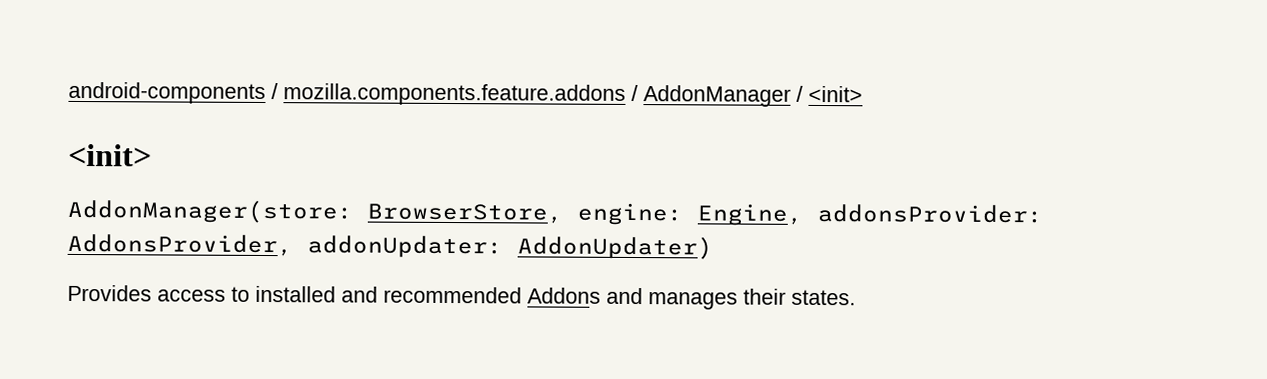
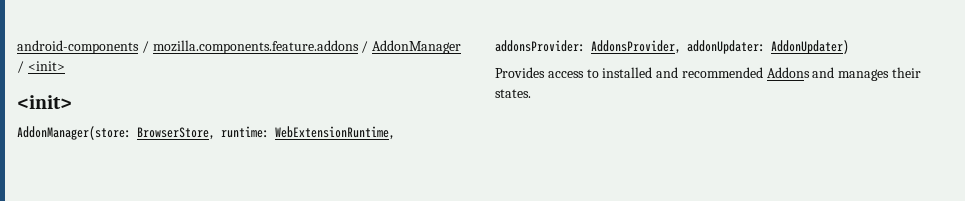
- AddonManager(store: BrowserStore, engine: Engine, addonsProvider: AddonsProvider, addonUpdater: AddonUpdater)
+ AddonManager(store: BrowserStore, runtime: WebExtensionRuntime, addonsProvider: AddonsProvider, addonUpdater: AddonUpdater)

